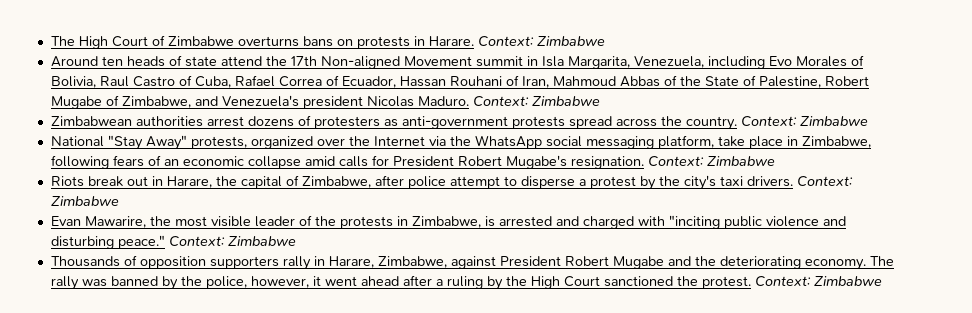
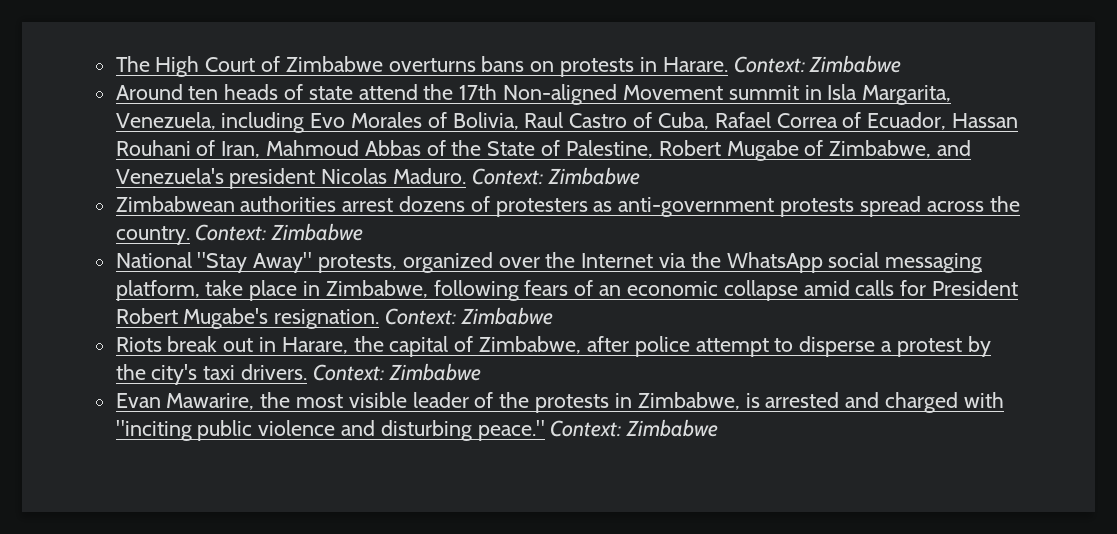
- Thousands of opposition supporters rally in Harare, Zimbabwe, against President Robert Mugabe and the deteriorating economy. The rally was banned by the police, however, it went ahead after a ruling by the High Court sanctioned the protest. Context: Zimbabwe

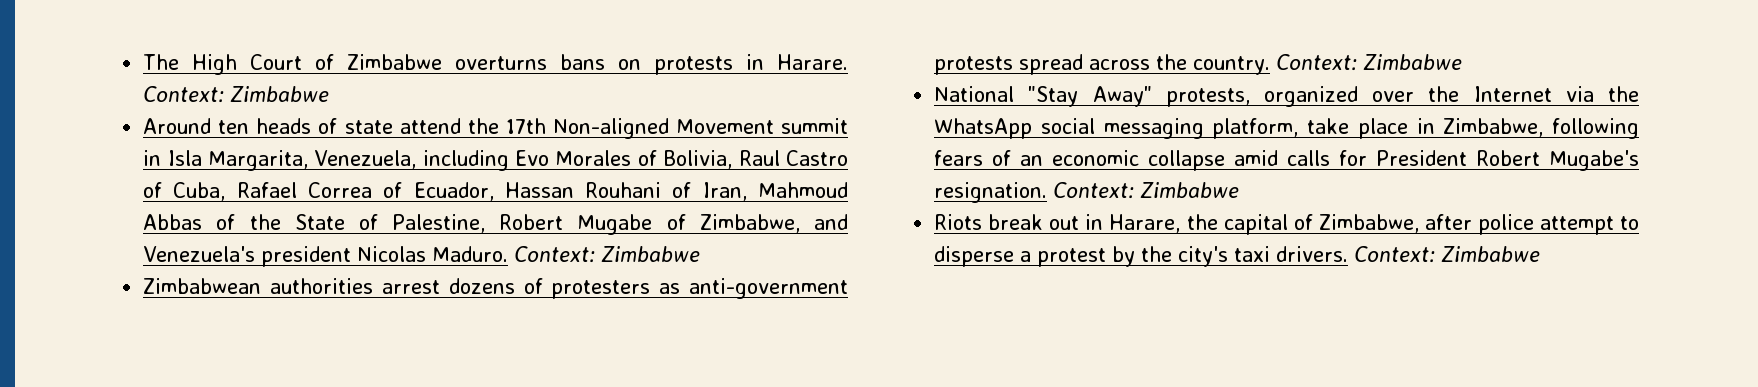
- Evan Mawarire, the most visible leader of the protests in Zimbabwe, is arrested and charged with "inciting public violence and disturbing peace." Context: Zimbabwe

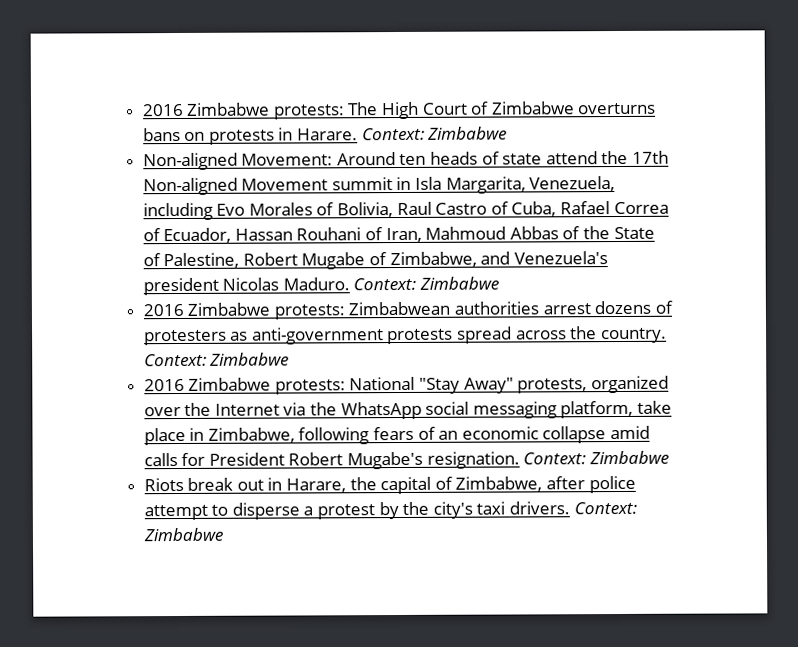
- The High Court of Zimbabwe overturns bans on protests in Harare.
+ 2016 Zimbabwe protests: The High Court of Zimbabwe overturns bans on protests in Harare.
- Around ten heads of state attend the 17th Non-aligned Movement summit in Isla Margarita, Venezuela, including Evo Morales of Bolivia, Raul Castro of Cuba, Rafael Correa of Ecuador, Hassan Rouhani of Iran, Mahmoud Abbas of the State of Palestine, Robert Mugabe of Zimbabwe, and Venezuela's president Nicolas Maduro.
+ Non-aligned Movement: Around ten heads of state attend the 17th Non-aligned Movement summit in Isla Margarita, Venezuela, including Evo Morales of Bolivia, Raul Castro of Cuba, Rafael Correa of Ecuador, Hassan Rouhani of Iran, Mahmoud Abbas of the State of Palestine, Robert Mugabe of Zimbabwe, and Venezuela's president Nicolas Maduro.
- Zimbabwean authorities arrest dozens of protesters as anti-government protests spread across the country.
+ 2016 Zimbabwe protests: Zimbabwean authorities arrest dozens of protesters as anti-government protests spread across the country.
- National "Stay Away" protests, organized over the Internet via the WhatsApp social messaging platform, take place in Zimbabwe, following fears of an economic collapse amid calls for President Robert Mugabe's resignation.
+ 2016 Zimbabwe protests: National "Stay Away" protests, organized over the Internet via the WhatsApp social messaging platform, take place in Zimbabwe, following fears of an economic collapse amid calls for President Robert Mugabe's resignation.

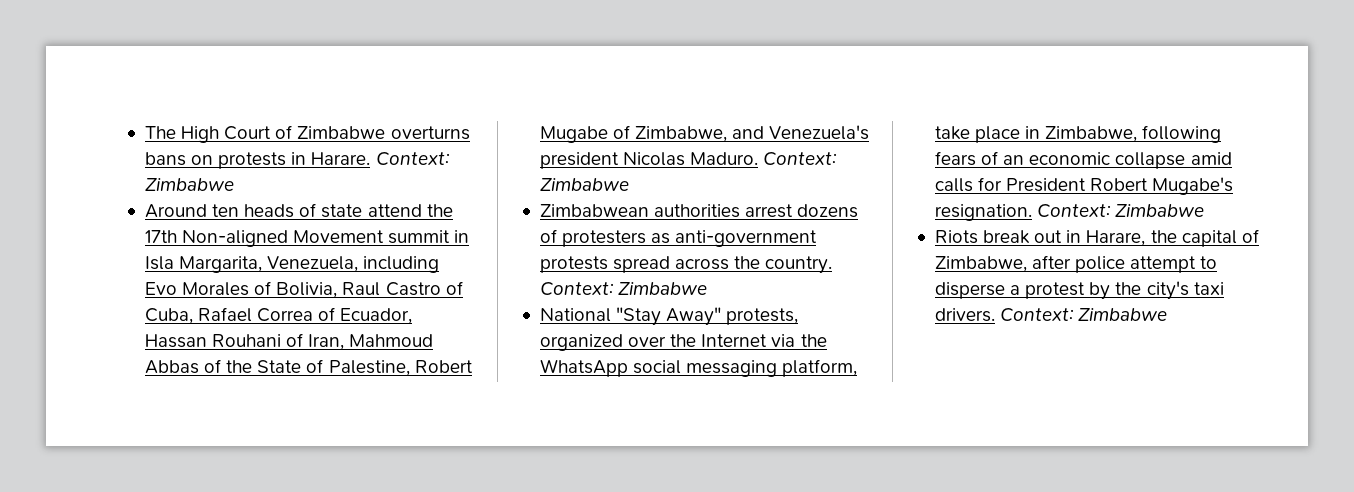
- 2016 Zimbabwe protests: The High Court of Zimbabwe overturns bans on protests in Harare.
+ The High Court of Zimbabwe overturns bans on protests in Harare.
- Non-aligned Movement: Around ten heads of state attend the 17th Non-aligned Movement summit in Isla Margarita, Venezuela, including Evo Morales of Bolivia, Raul Castro of Cuba, Rafael Correa of Ecuador, Hassan Rouhani of Iran, Mahmoud Abbas of the State of Palestine, Robert Mugabe of Zimbabwe, and Venezuela's president Nicolas Maduro.
+ Around ten heads of state attend the 17th Non-aligned Movement summit in Isla Margarita, Venezuela, including Evo Morales of Bolivia, Raul Castro of Cuba, Rafael Correa of Ecuador, Hassan Rouhani of Iran, Mahmoud Abbas of the State of Palestine, Robert Mugabe of Zimbabwe, and Venezuela's president Nicolas Maduro.
- 2016 Zimbabwe protests: Zimbabwean authorities arrest dozens of protesters as anti-government protests spread across the country.
+ Zimbabwean authorities arrest dozens of protesters as anti-government protests spread across the country.
- 2016 Zimbabwe protests: National "Stay Away" protests, organized over the Internet via the WhatsApp social messaging platform, take place in Zimbabwe, following fears of an economic collapse amid calls for President Robert Mugabe's resignation.
+ National "Stay Away" protests, organized over the Internet via the WhatsApp social messaging platform, take place in Zimbabwe, following fears of an economic collapse amid calls for President Robert Mugabe's resignation.

